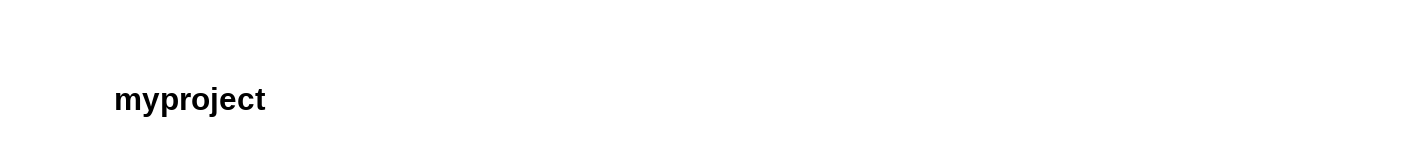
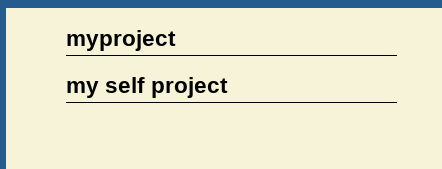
+ my self project

